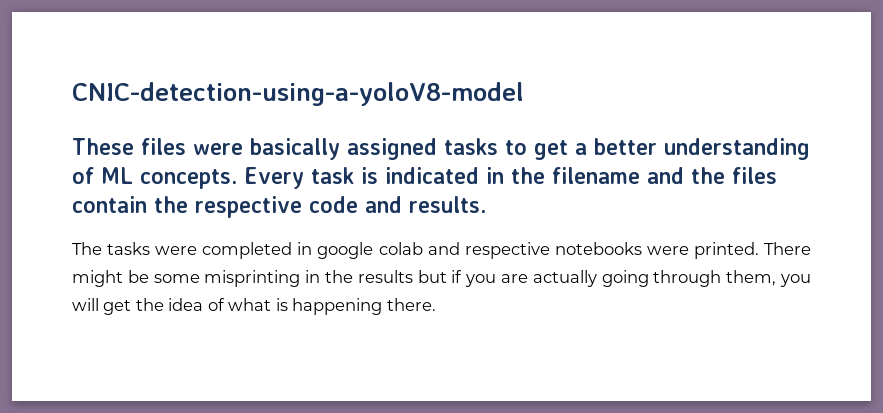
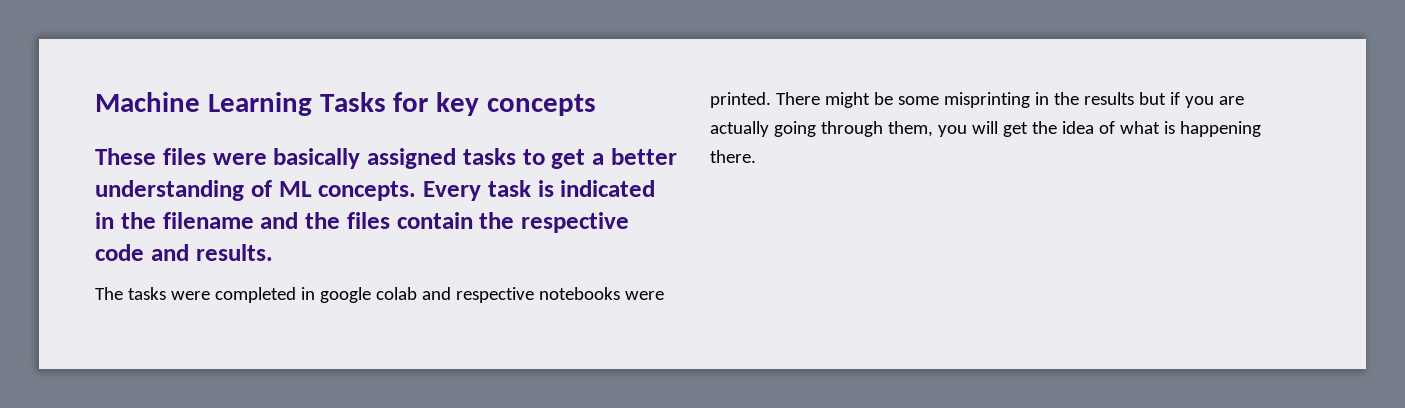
- CNIC-detection-using-a-yoloV8-model
+ Machine Learning Tasks for key concepts

